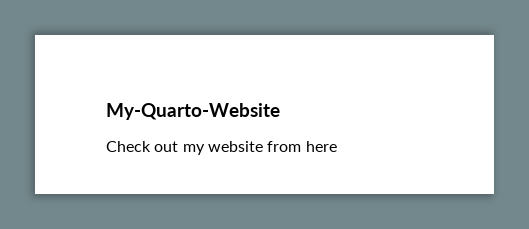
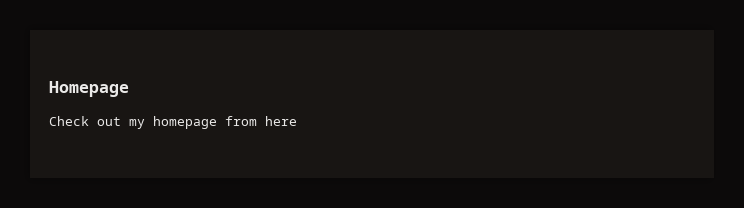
- My-Quarto-Website
+ Homepage
- Check out my website from here
+ Check out my homepage from here

